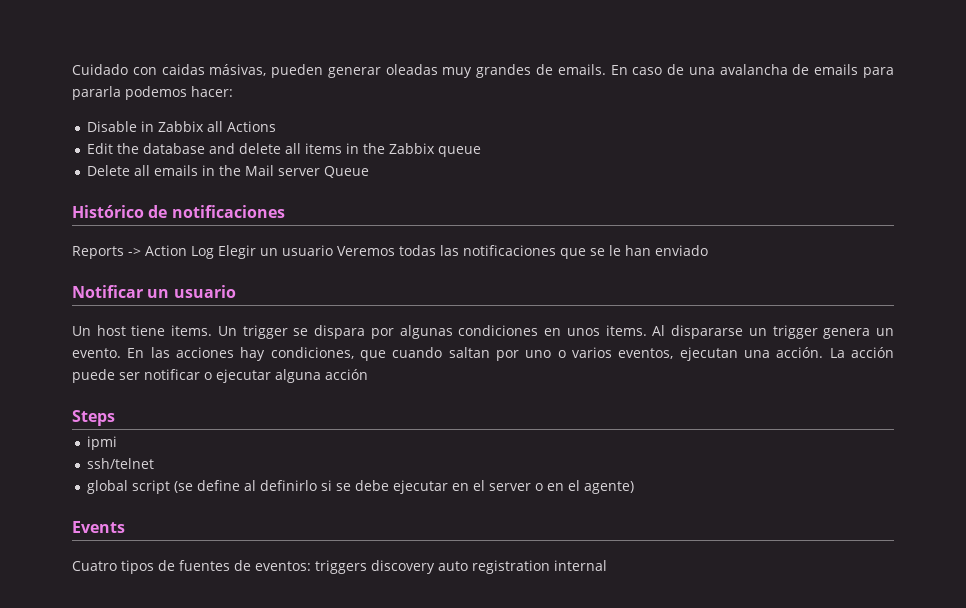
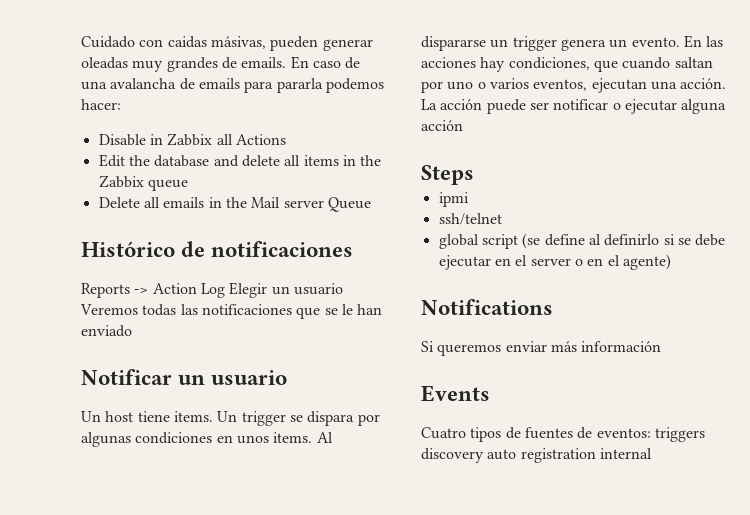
+ Notifications
+ Si queremos enviar más información

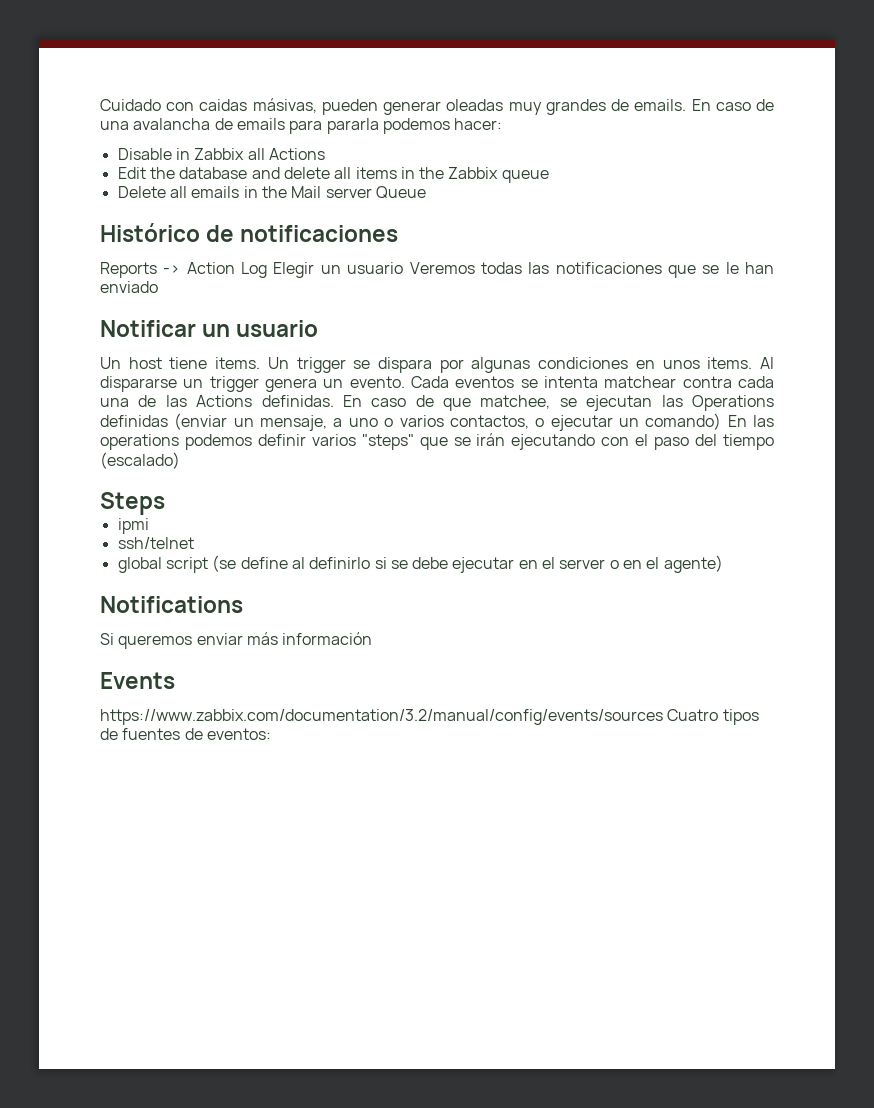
- En las acciones hay condiciones, que cuando saltan por uno o varios eventos, ejecutan una acción. La acción puede ser notificar o ejecutar alguna acción
+ Cada eventos se intenta matchear contra cada una de las Actions definidas. En caso de que matchee, se ejecutan las Operations definidas (enviar un mensaje, a uno o varios contactos, o ejecutar un comando) En las operations podemos definir varios "steps" que se irán ejecutando con el paso del tiempo (escalado)
- Cuatro tipos de fuentes de eventos: triggers discovery auto registration internal
+ https://www.zabbix.com/documentation/3.2/manual/config/events/sources Cuatro tipos de fuentes de eventos:

